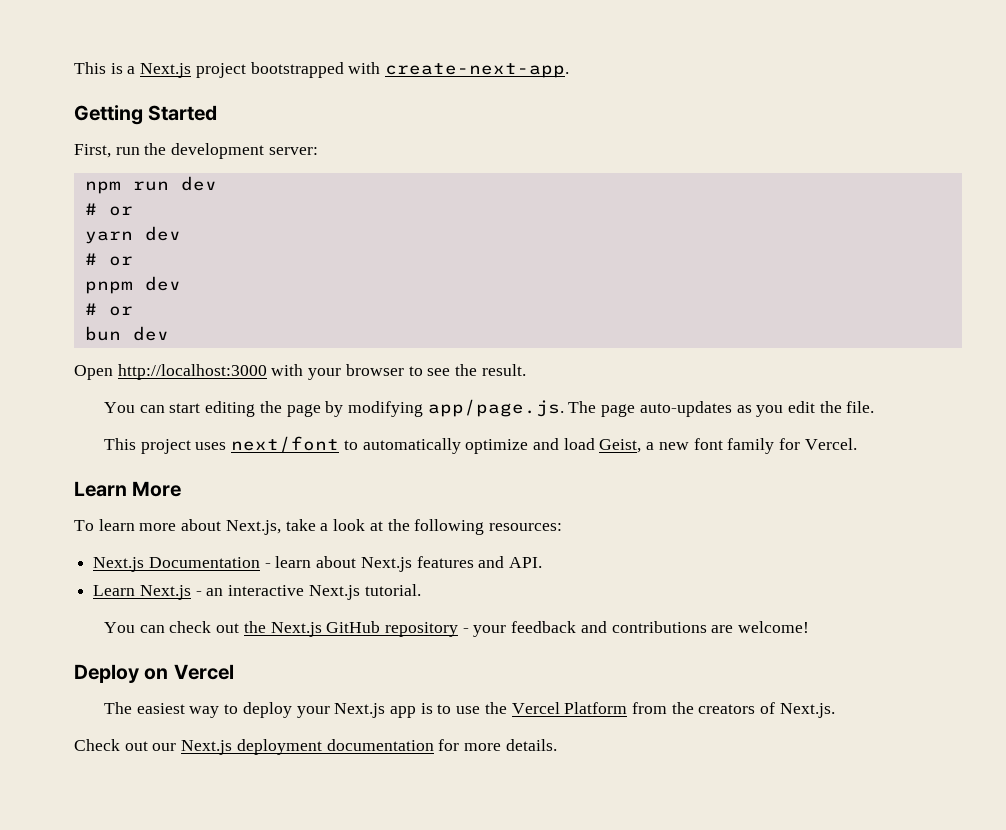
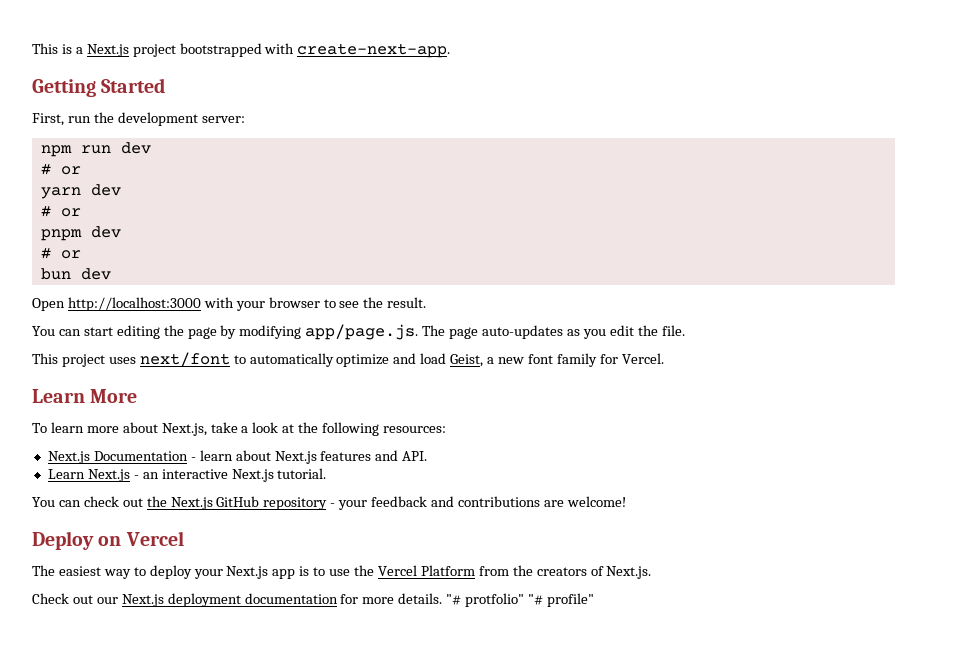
+ "# protfolio" "# profile"

